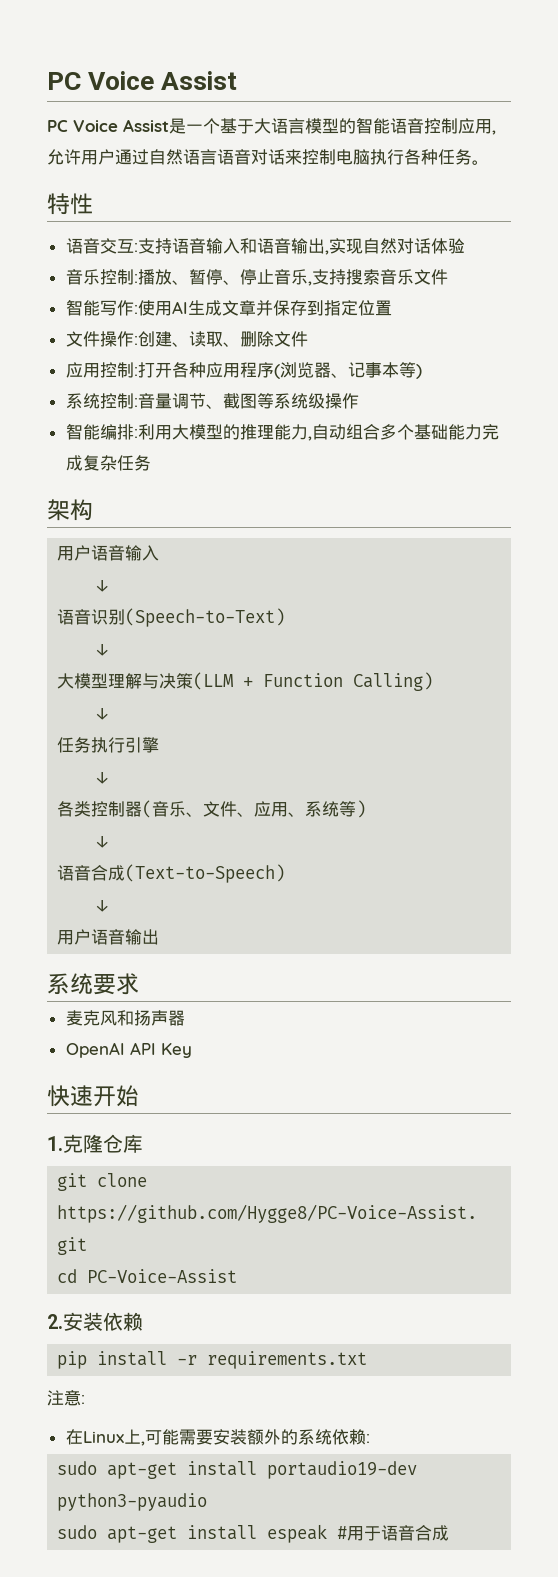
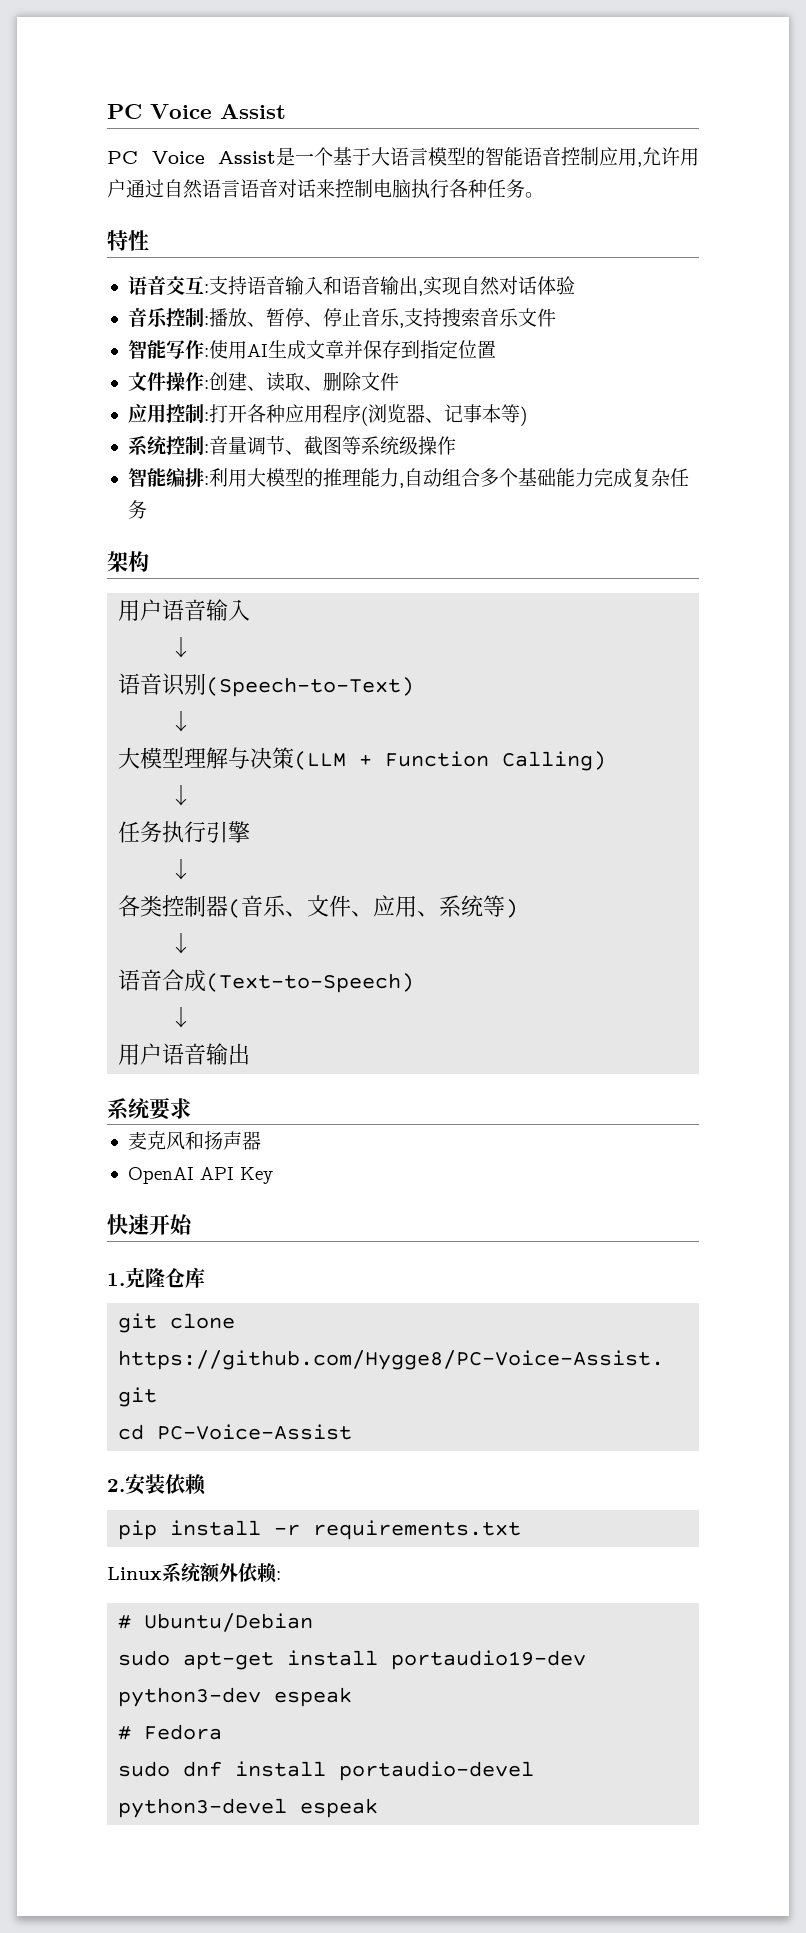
- 注意:
- 在Linux上,可能需要安装额外的系统依赖:
+ Linux系统额外依赖:
+ # Ubuntu/Debian
- sudo apt-get install portaudio19-dev python3-pyaudio
- sudo apt-get install espeak #用于语音合成
+ sudo apt-get install portaudio19-dev python3-dev espeak
+ # Fedora
+ sudo dnf install portaudio-devel python3-devel espeak

